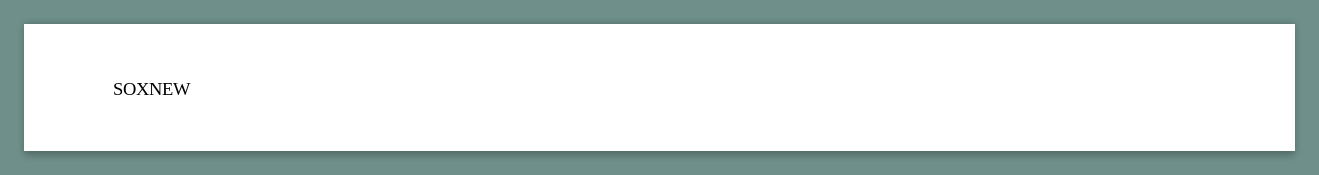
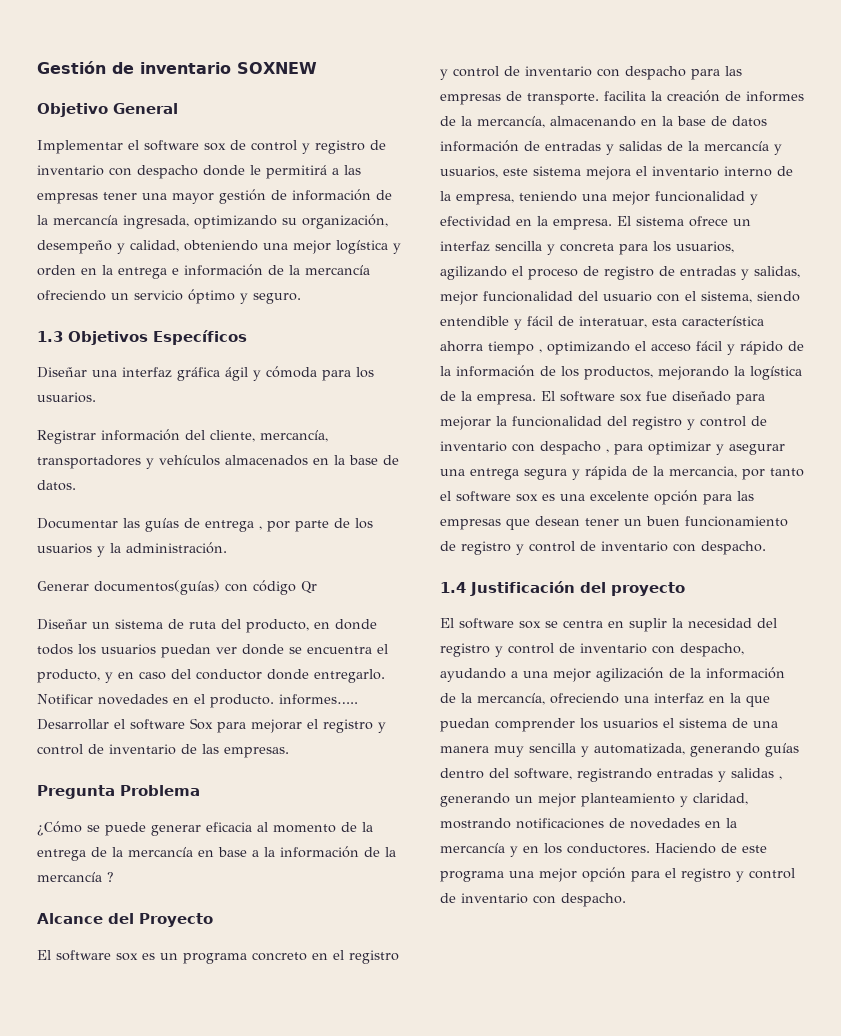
- SOXNEW
+ Gestión de inventario SOXNEW
+ Objetivo General
+ Implementar el software sox de control y registro de inventario con despacho donde le permitirá a las empresas tener una mayor gestión de información de la mercancía ingresada, optimizando su organización, desempeño y calidad, obteniendo una mejor logística y orden en la entrega e información de la mercancía ofreciendo un servicio óptimo y seguro.
+ 1.3 Objetivos Específicos
+ Diseñar una interfaz gráfica ágil y cómoda para los usuarios.
+ Registrar información del cliente, mercancía, transportadores y vehículos almacenados en la base de datos.
+ Documentar las guías de entrega , por parte de los usuarios y la administración.
+ Generar documentos(guías) con código Qr
+ Diseñar un sistema de ruta del producto, en donde todos los usuarios puedan ver donde se encuentra el producto, y en caso del conductor donde entregarlo. Notificar novedades en el producto. informes….. Desarrollar el software Sox para mejorar el registro y control de inventario de las empresas.
+ Pregunta Problema
+ ¿Cómo se puede generar eficacia al momento de la entrega de la mercancía en base a la información de la mercancía ?
+ Alcance del Proyecto
+ El software sox es un programa concreto en el registro y control de inventario con despacho para las empresas de transporte. facilita la creación de informes de la mercancía, almacenando en la base de datos información de entradas y salidas de la mercancía y usuarios, este sistema mejora el inventario interno de la empresa, teniendo una mejor funcionalidad y efectividad en la empresa. El sistema ofrece un interfaz sencilla y concreta para los usuarios, agilizando el proceso de registro de entradas y salidas, mejor funcionalidad del usuario con el sistema, siendo entendible y fácil de interatuar, esta característica ahorra tiempo , optimizando el acceso fácil y rápido de la información de los productos, mejorando la logística de la empresa. El software sox fue diseñado para mejorar la funcionalidad del registro y control de inventario con despacho , para optimizar y asegurar una entrega segura y rápida de la mercancia, por tanto el software sox es una excelente opción para las empresas que desean tener un buen funcionamiento de registro y control de inventario con despacho.
+ 1.4 Justificación del proyecto
+ El software sox se centra en suplir la necesidad del registro y control de inventario con despacho, ayudando a una mejor agilización de la información de la mercancía, ofreciendo una interfaz en la que puedan comprender los usuarios el sistema de una manera muy sencilla y automatizada, generando guías dentro del software, registrando entradas y salidas , generando un mejor planteamiento y claridad, mostrando notificaciones de novedades en la mercancía y en los conductores. Haciendo de este programa una mejor opción para el registro y control de inventario con despacho.

